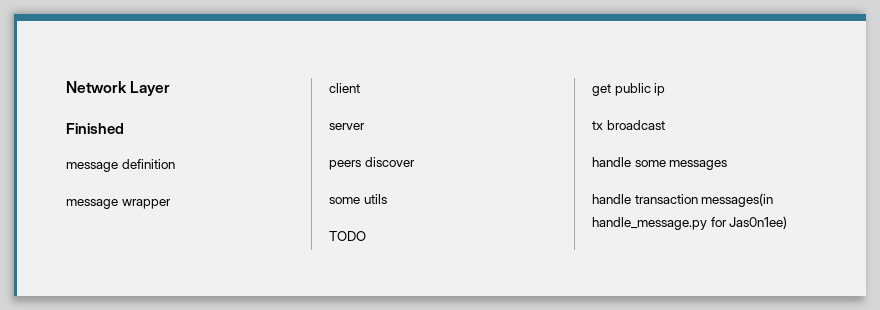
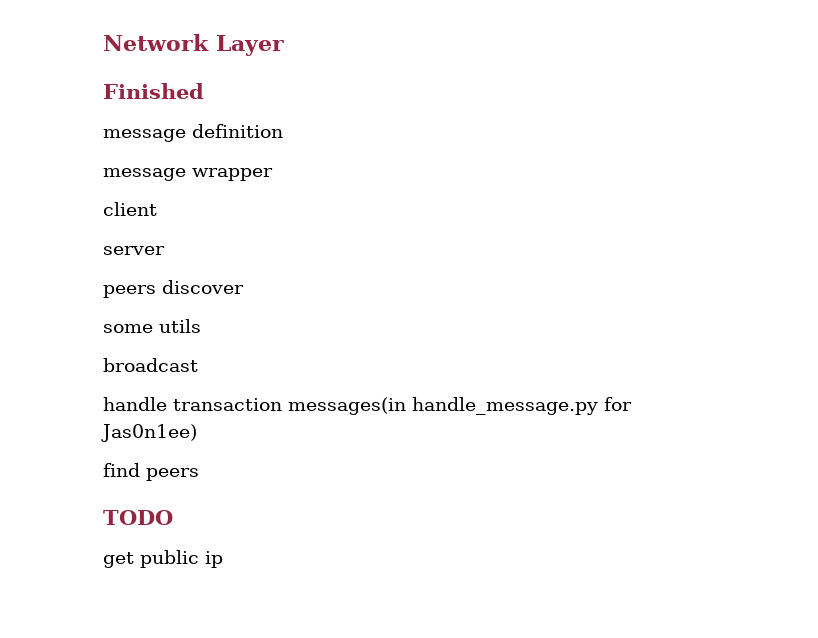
- TODO
- get public ip
- tx broadcast
- handle some messages
+ broadcast
+ find peers
+ TODO
+ get public ip

